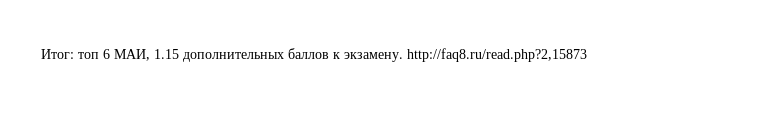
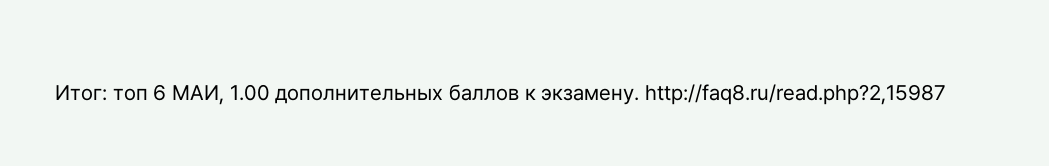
- Итог: топ 6 МАИ, 1.15 дополнительных баллов к экзамену. http://faq8.ru/read.php?2,15873
+ Итог: топ 6 МАИ, 1.00 дополнительных баллов к экзамену. http://faq8.ru/read.php?2,15987

